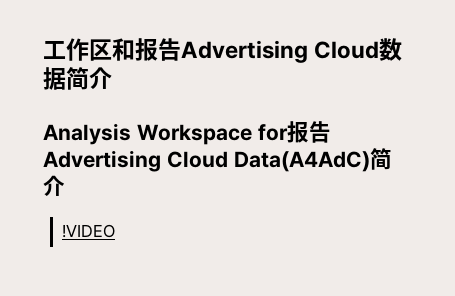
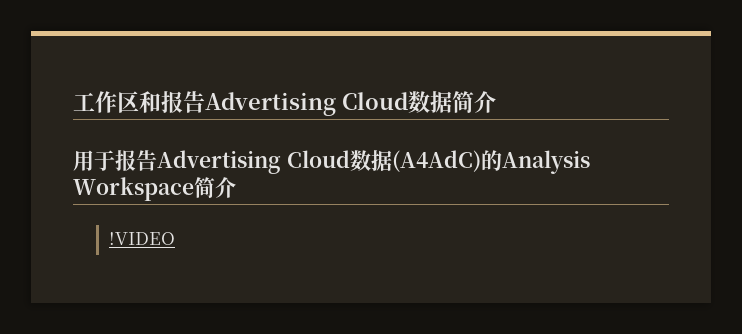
- Analysis Workspace for报告Advertising Cloud Data(A4AdC)简介
+ 用于报告Advertising Cloud数据(A4AdC)的Analysis Workspace简介

